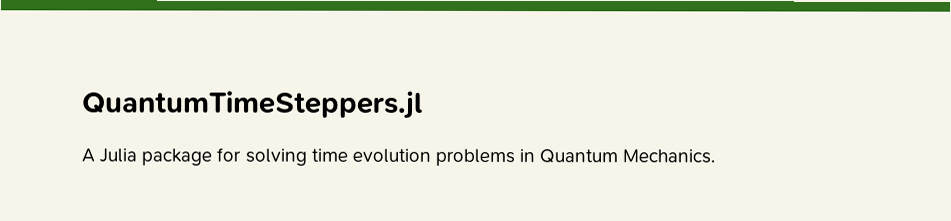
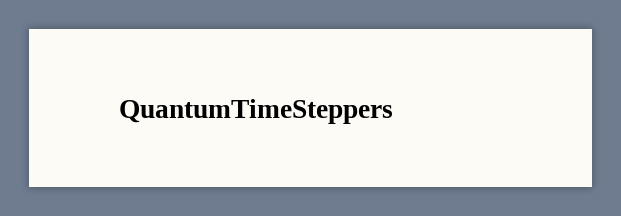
- QuantumTimeSteppers.jl
- A Julia package for solving time evolution problems in Quantum Mechanics.
+ QuantumTimeSteppers

